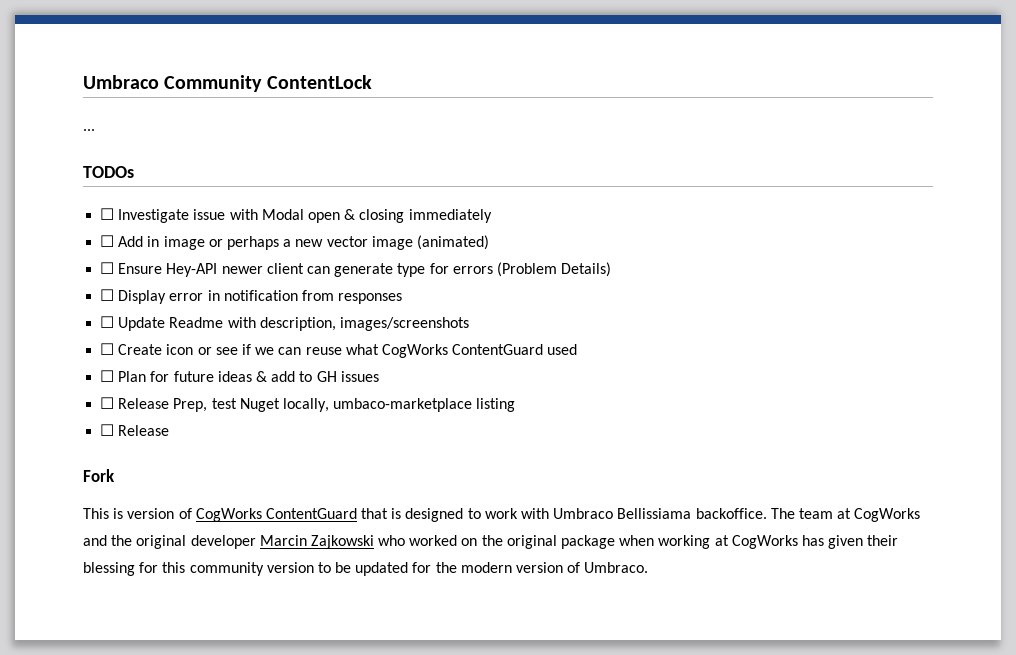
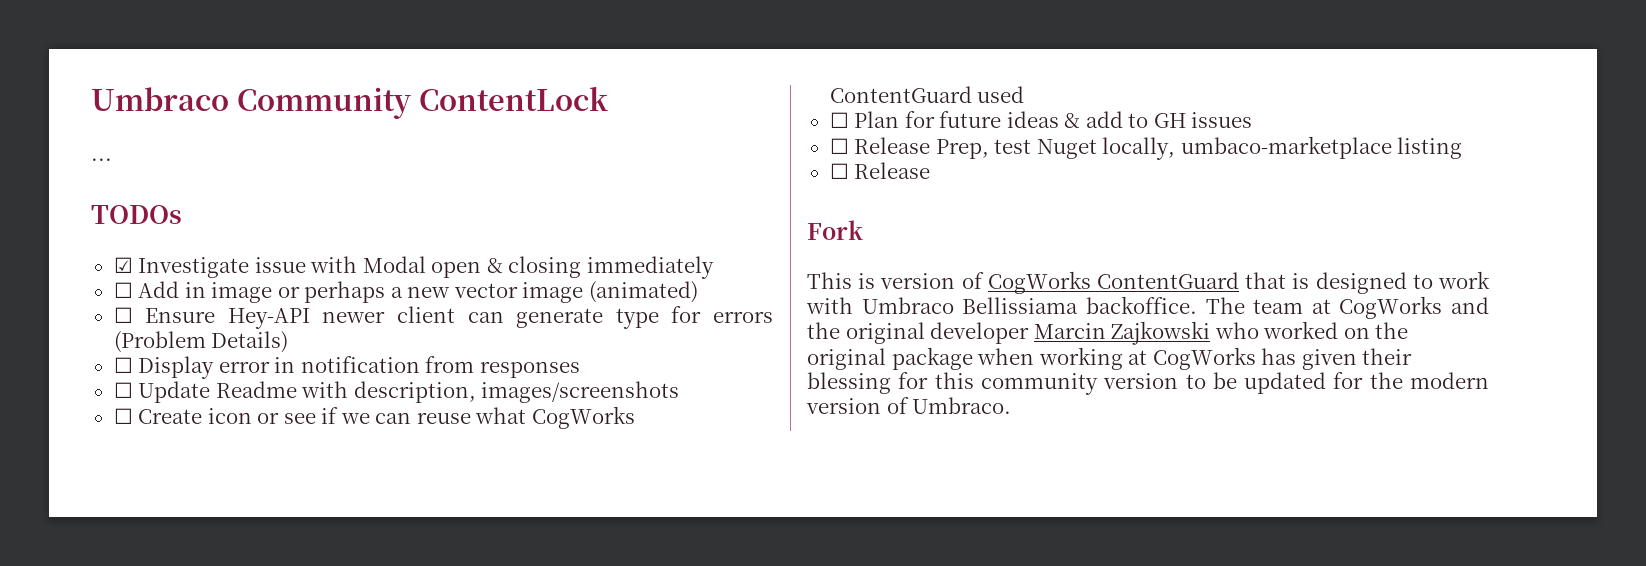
- ☐ Investigate issue with Modal open & closing immediately
+ ☑ Investigate issue with Modal open & closing immediately

